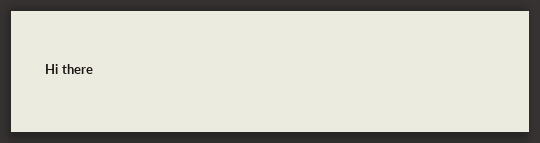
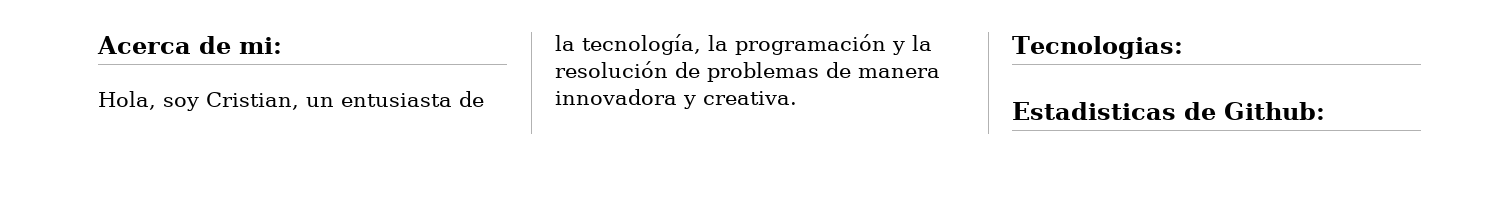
- Hi there
+ Acerca de mi:
+ Hola, soy Cristian, un entusiasta de la tecnología, la programación y la resolución de problemas de manera innovadora y creativa.
+ Tecnologias:
+ Estadisticas de Github:

